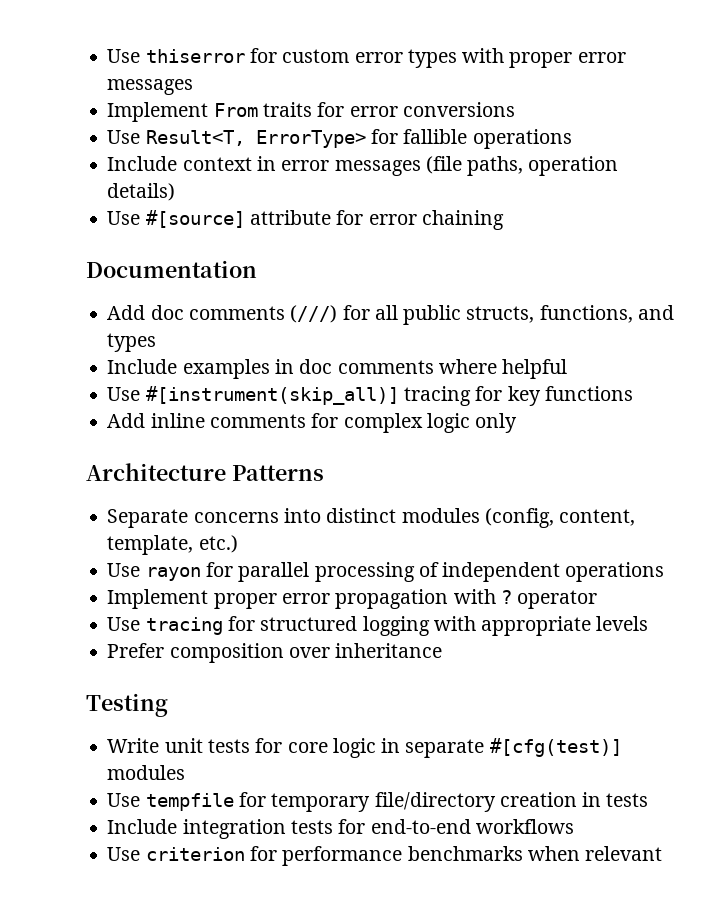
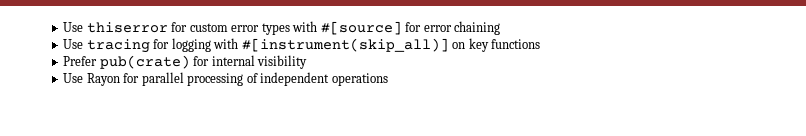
- Use thiserror for custom error types with proper error messages
- Implement From traits for error conversions
- Use Result<T, ErrorType> for fallible operations
- Include context in error messages (file paths, operation details)
- Use #[source] attribute for error chaining
- Documentation
- Add doc comments (///) for all public structs, functions, and types
- Include examples in doc comments where helpful
- Use #[instrument(skip_all)] tracing for key functions
- Add inline comments for complex logic only
- Architecture Patterns
- Separate concerns into distinct modules (config, content, template, etc.)
- Use rayon for parallel processing of independent operations
+ Use thiserror for custom error types with #[source] for error chaining
+ Use tracing for logging with #[instrument(skip_all)] on key functions
+ Prefer pub(crate) for internal visibility
+ Use Rayon for parallel processing of independent operations
- Implement proper error propagation with ? operator
- Use tracing for structured logging with appropriate levels
- Prefer composition over inheritance
- Testing
- Write unit tests for core logic in separate #[cfg(test)] modules
- Use tempfile for temporary file/directory creation in tests
- Include integration tests for end-to-end workflows
- Use criterion for performance benchmarks when relevant

